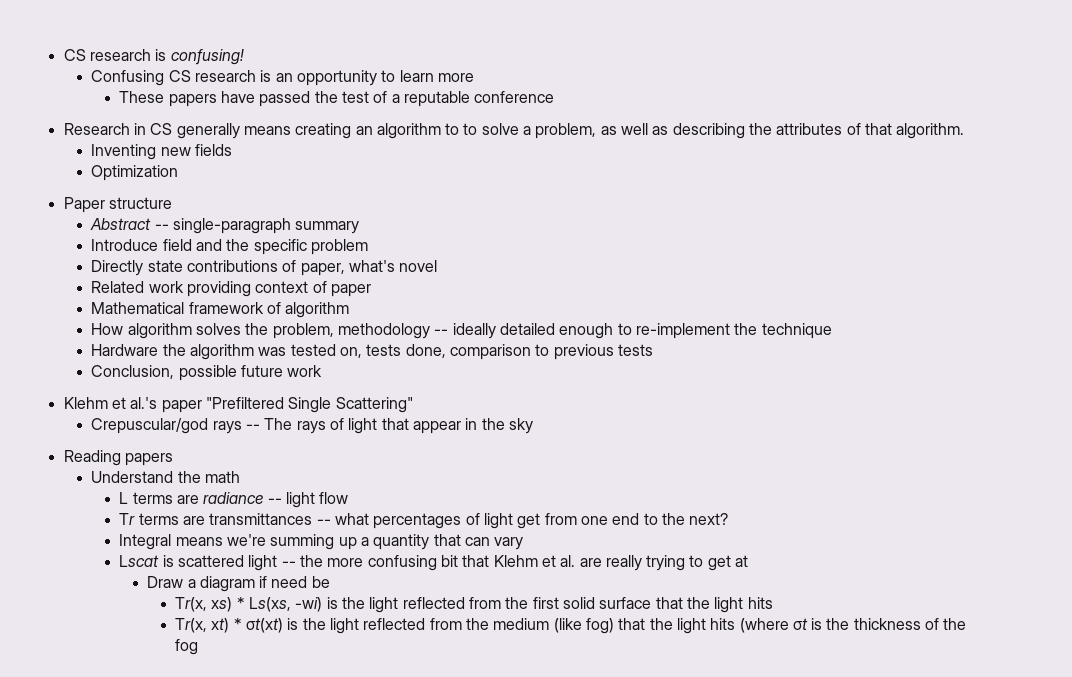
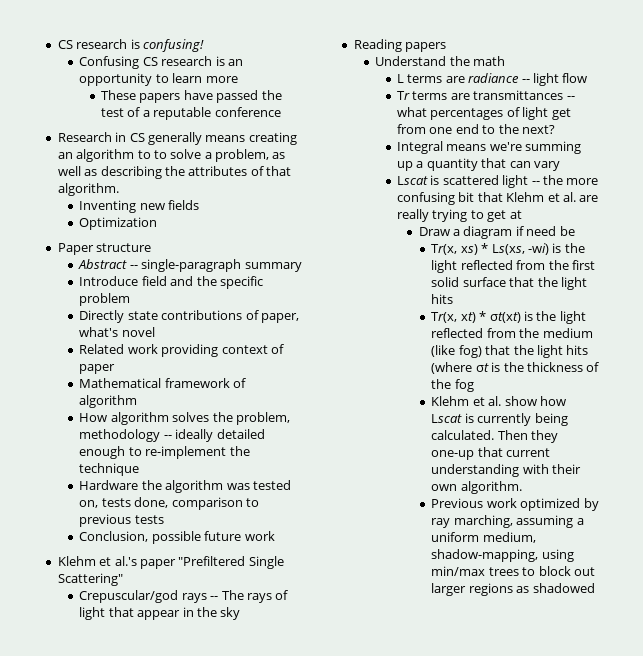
+ Klehm et al. show how Lscat is currently being calculated. Then they one-up that current understanding with their own algorithm.
+ Previous work optimized by ray marching, assuming a uniform medium, shadow-mapping, using min/max trees to block out larger regions as shadowed

